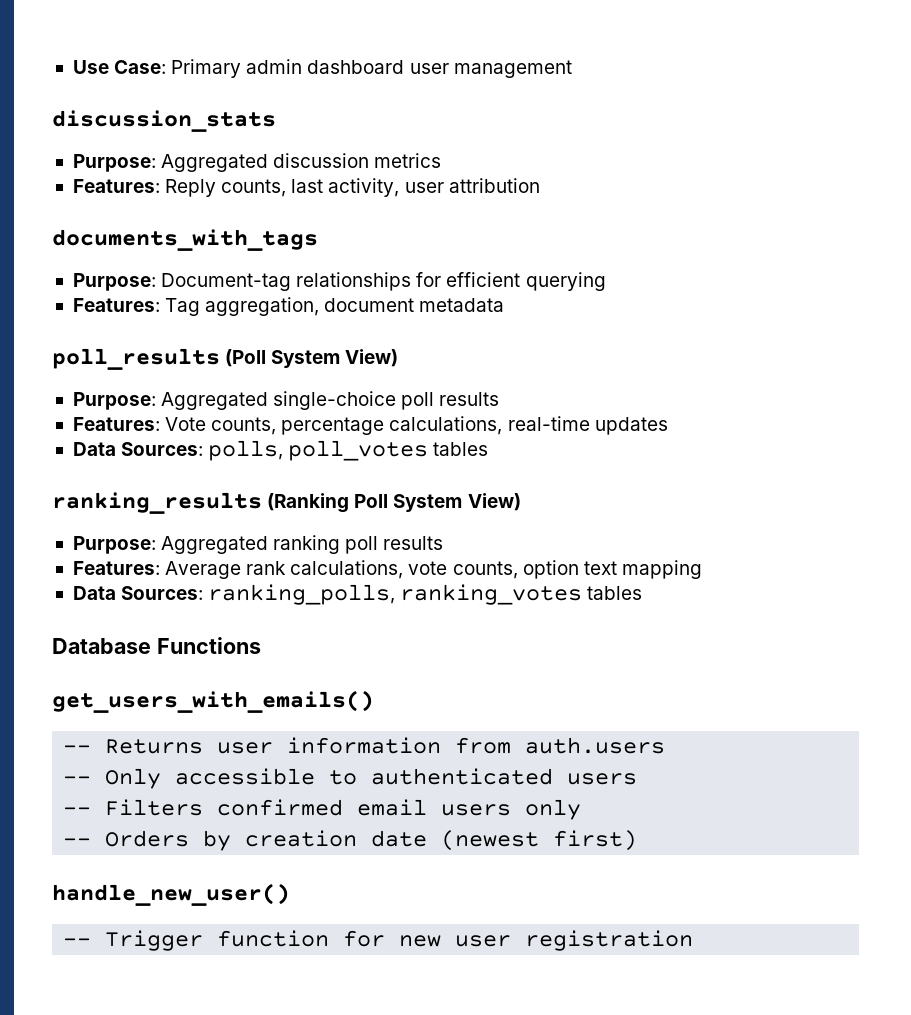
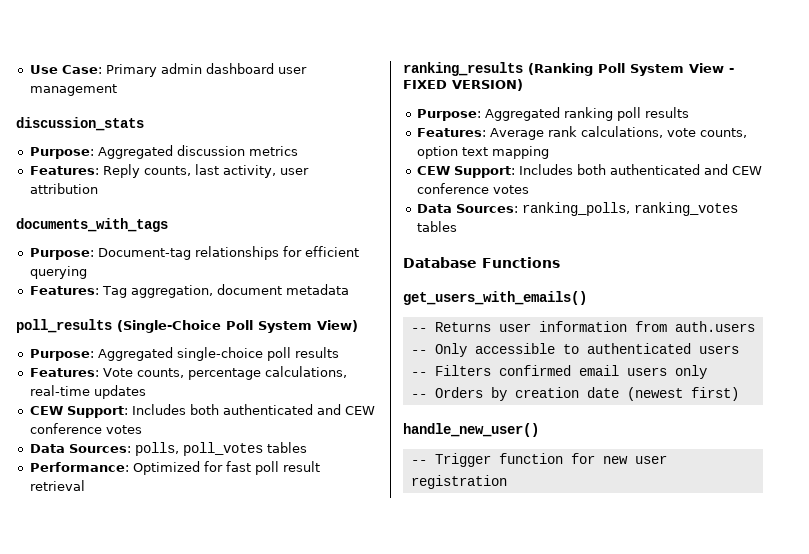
- poll_results (Poll System View)
+ poll_results (Single-Choice Poll System View)
  Features: Vote counts, percentage calculations, real-time updates
+ CEW Support: Includes both authenticated and CEW conference votes
+ Performance: Optimized for fast poll result retrieval
- ranking_results (Ranking Poll System View)
+ ranking_results (Ranking Poll System View - FIXED VERSION)
  Features: Average rank calculations, vote counts, option text mapping
+ CEW Support: Includes both authenticated and CEW conference votes

